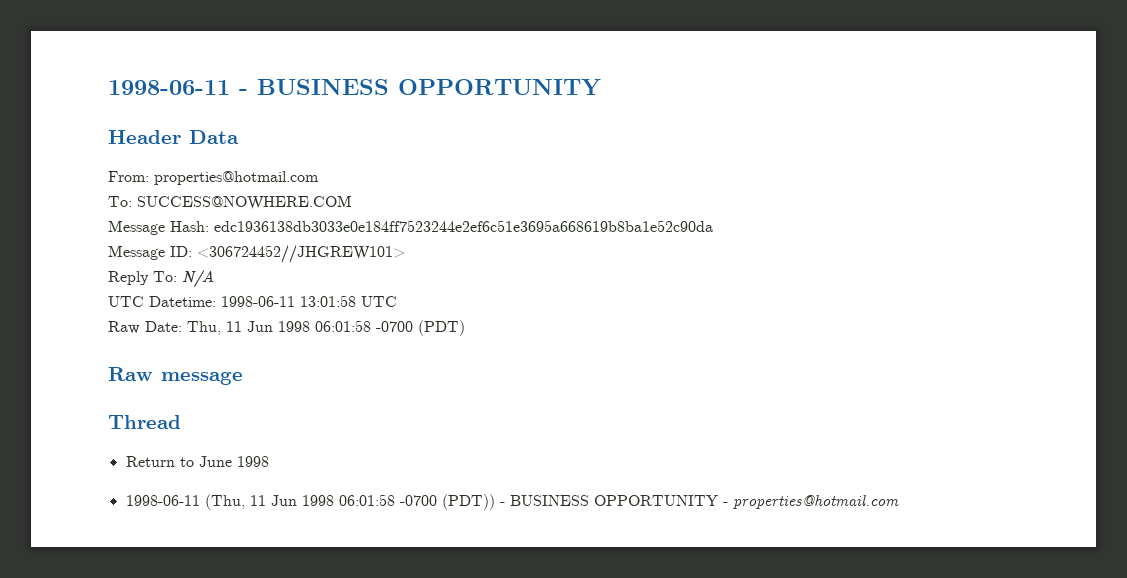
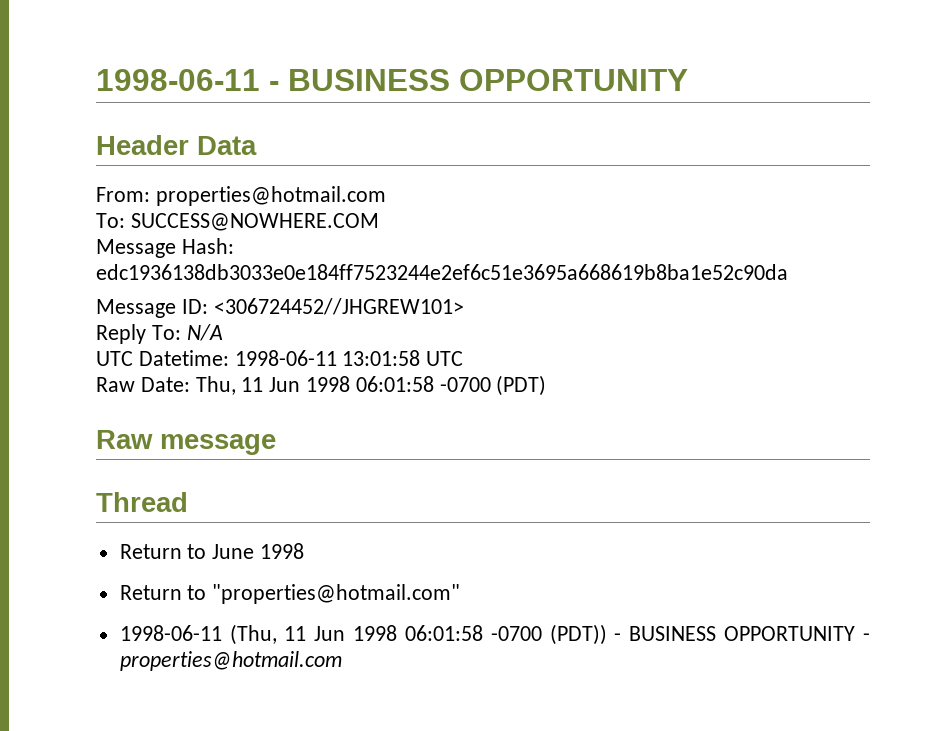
+ Return to "properties@hotmail.com"

